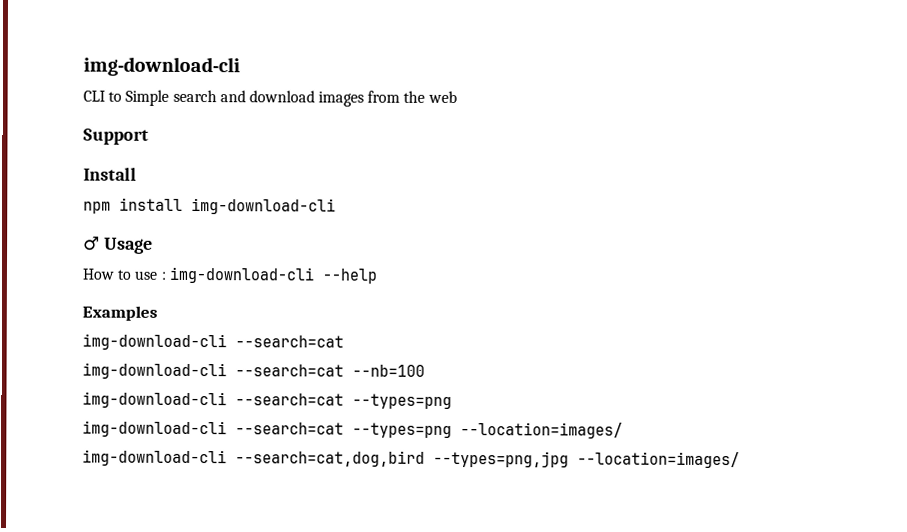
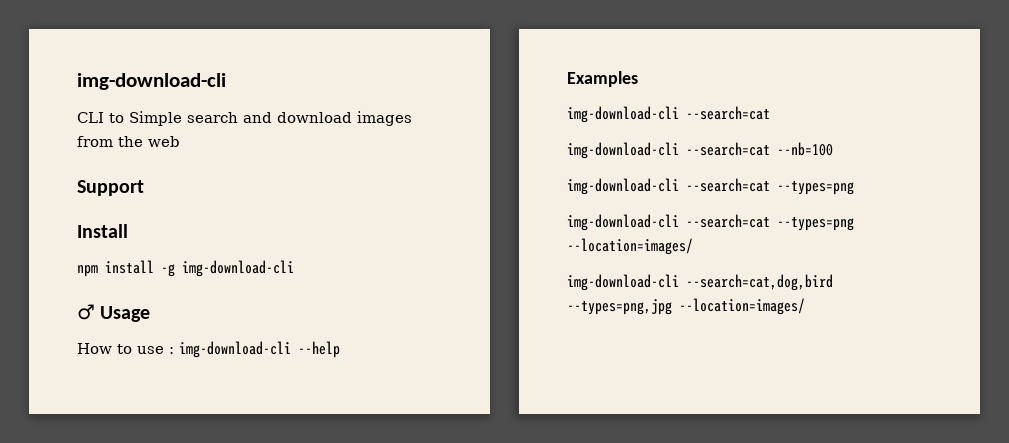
- npm install img-download-cli
+ npm install -g img-download-cli

